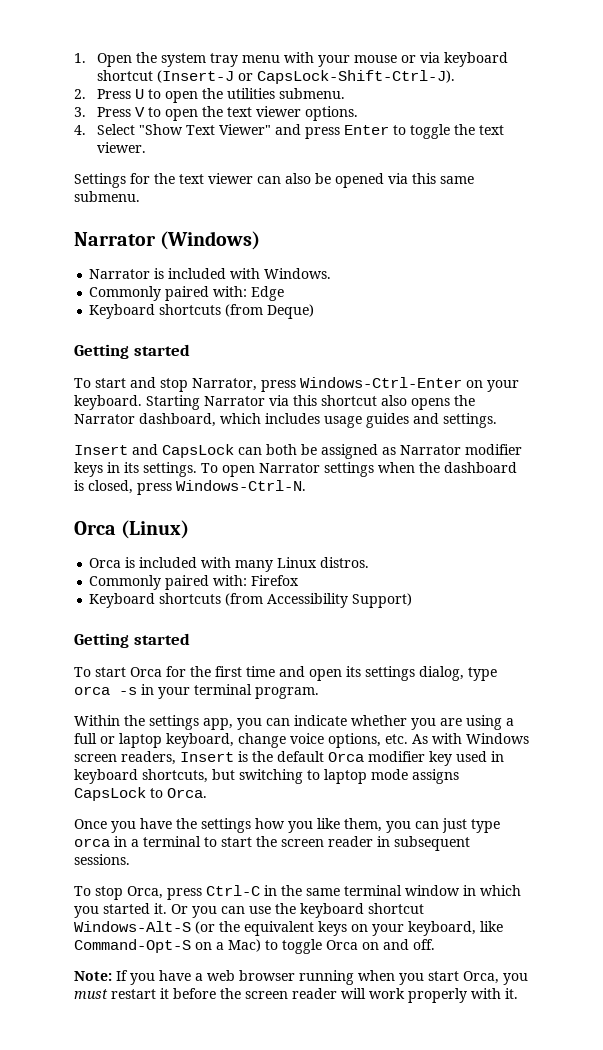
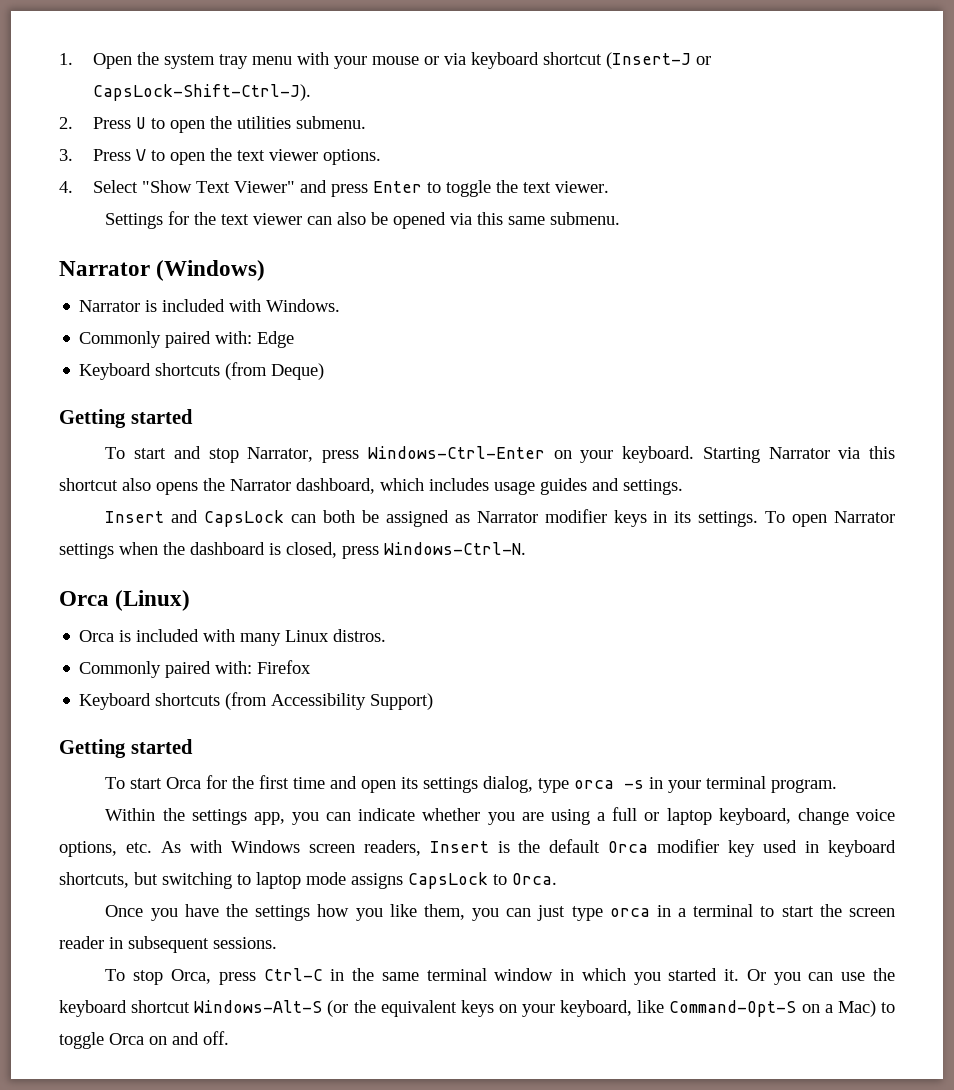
- Note: If you have a web browser running when you start Orca, you must restart it before the screen reader will work properly with it.

